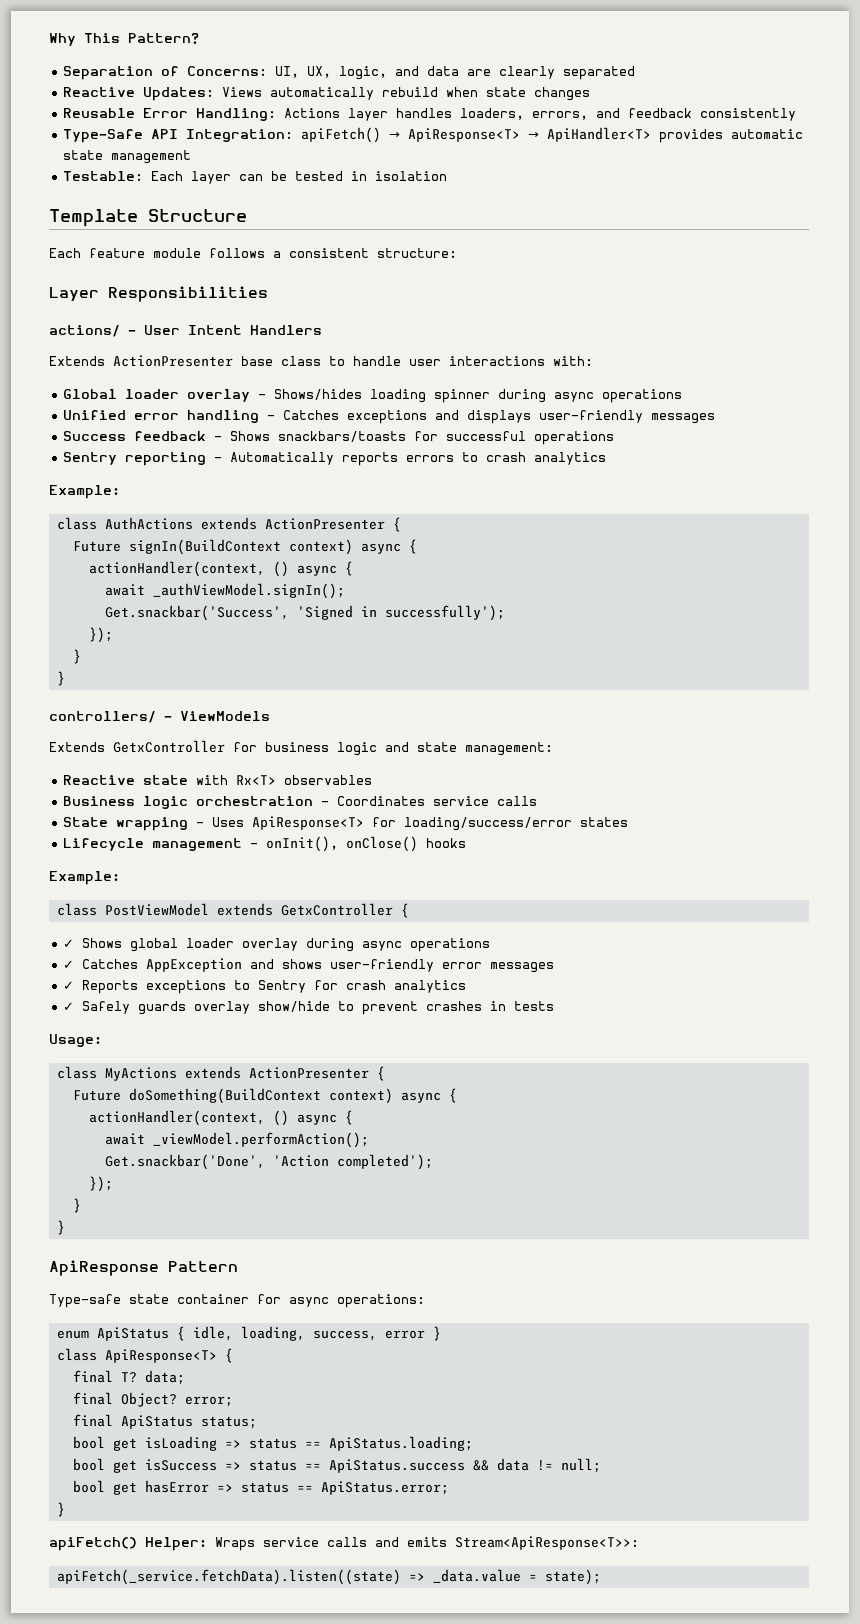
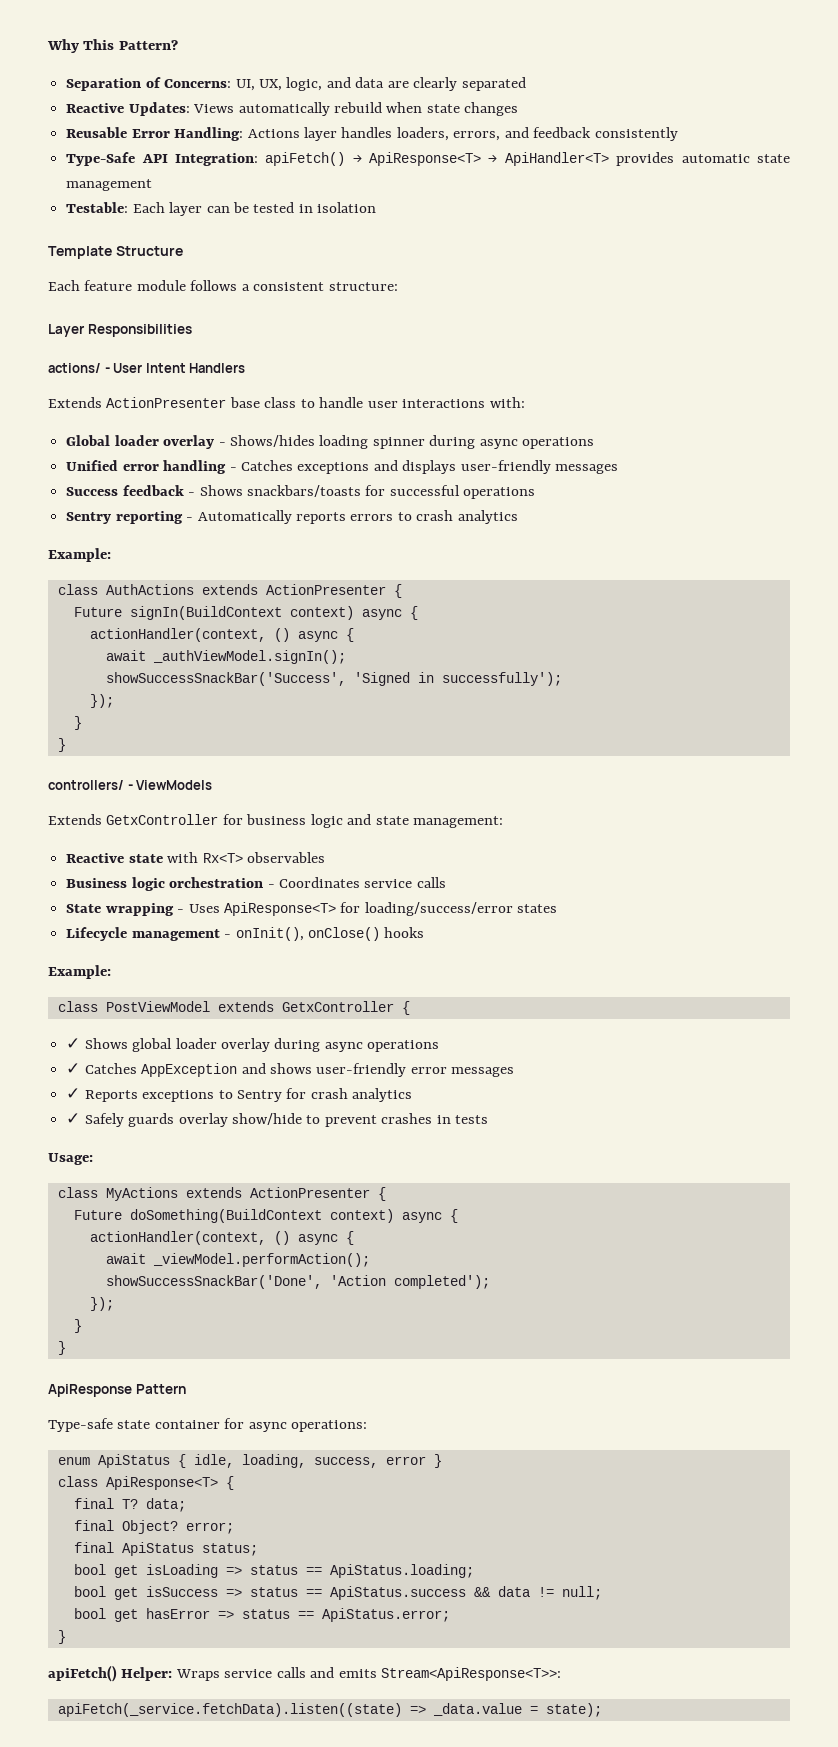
- Get.snackbar('Success', 'Signed in successfully');
+ showSuccessSnackBar('Success', 'Signed in successfully');
- Get.snackbar('Done', 'Action completed');
+ showSuccessSnackBar('Done', 'Action completed');

